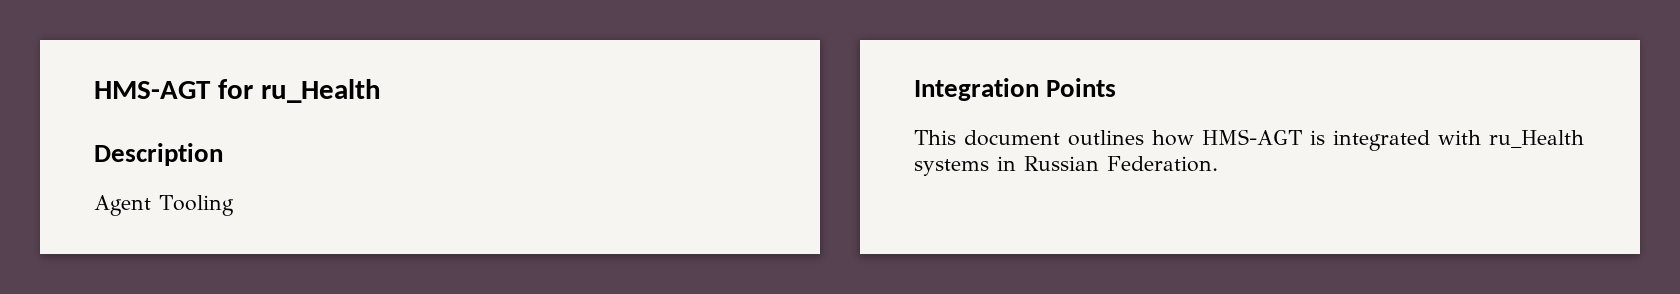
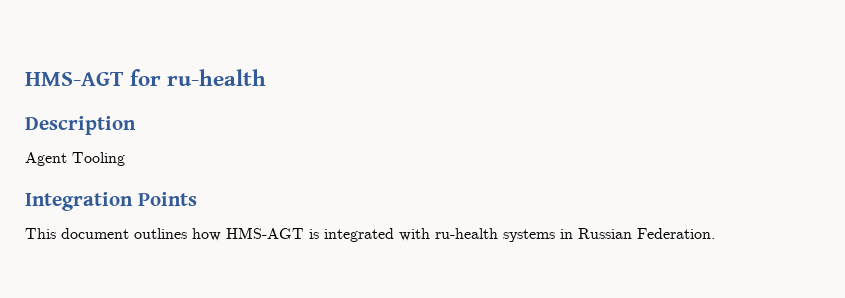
- HMS-AGT for ru_Health
+ HMS-AGT for ru-health
- This document outlines how HMS-AGT is integrated with ru_Health systems in Russian Federation.
+ This document outlines how HMS-AGT is integrated with ru-health systems in Russian Federation.

